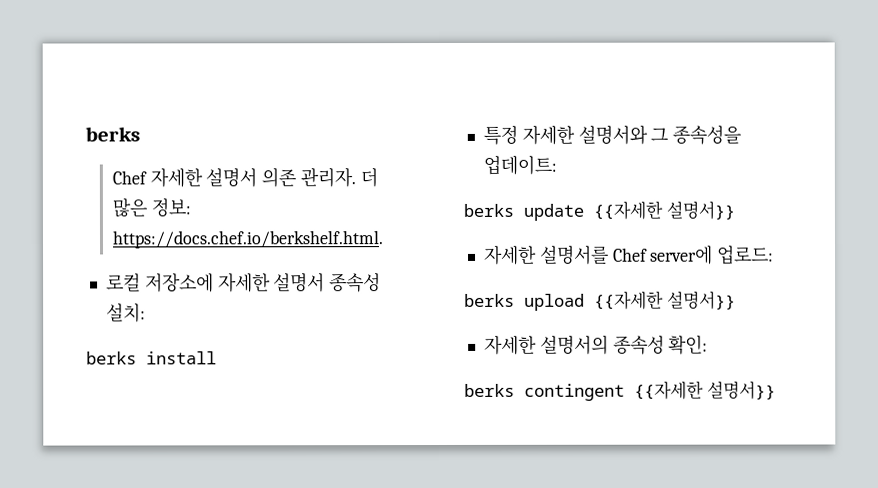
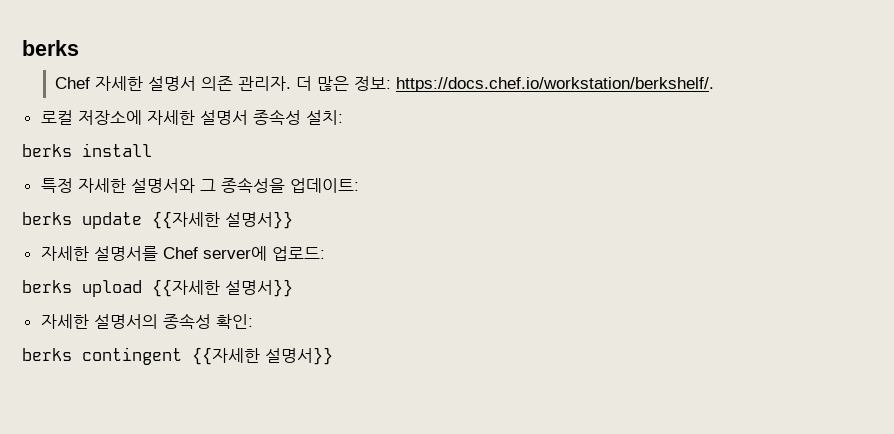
- 더 많은 정보: https://docs.chef.io/berkshelf.html.
+ 더 많은 정보: https://docs.chef.io/workstation/berkshelf/.

